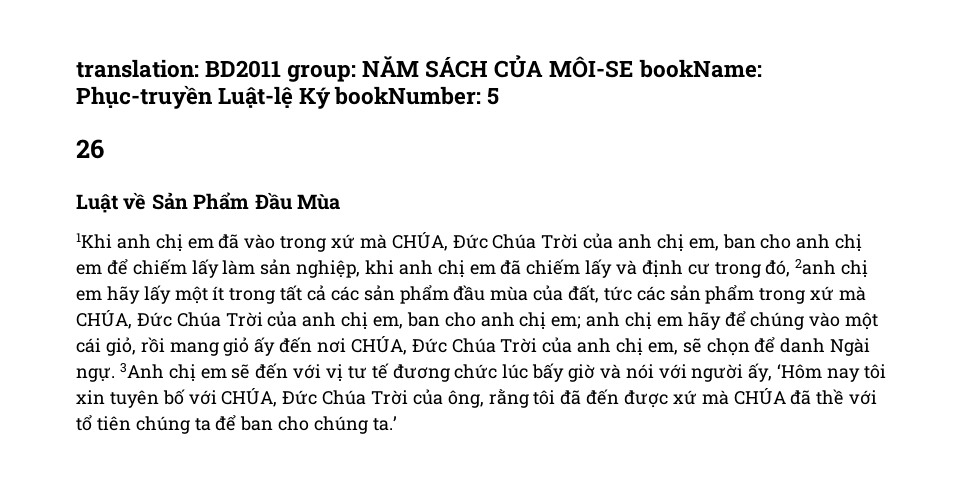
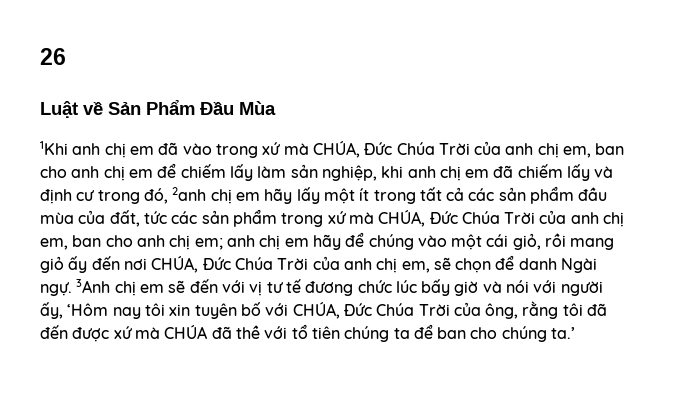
- translation: BD2011 group: NĂM SÁCH CỦA MÔI-SE bookName: Phục-truyền Luật-lệ Ký bookNumber: 5

